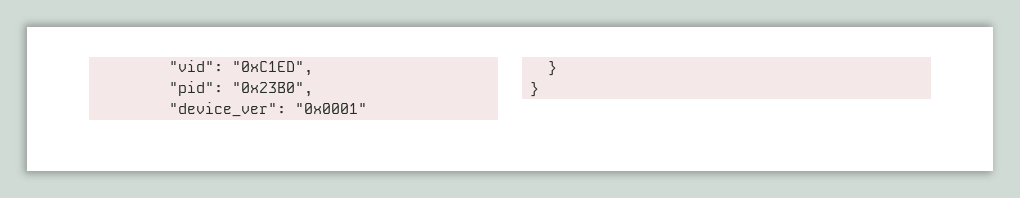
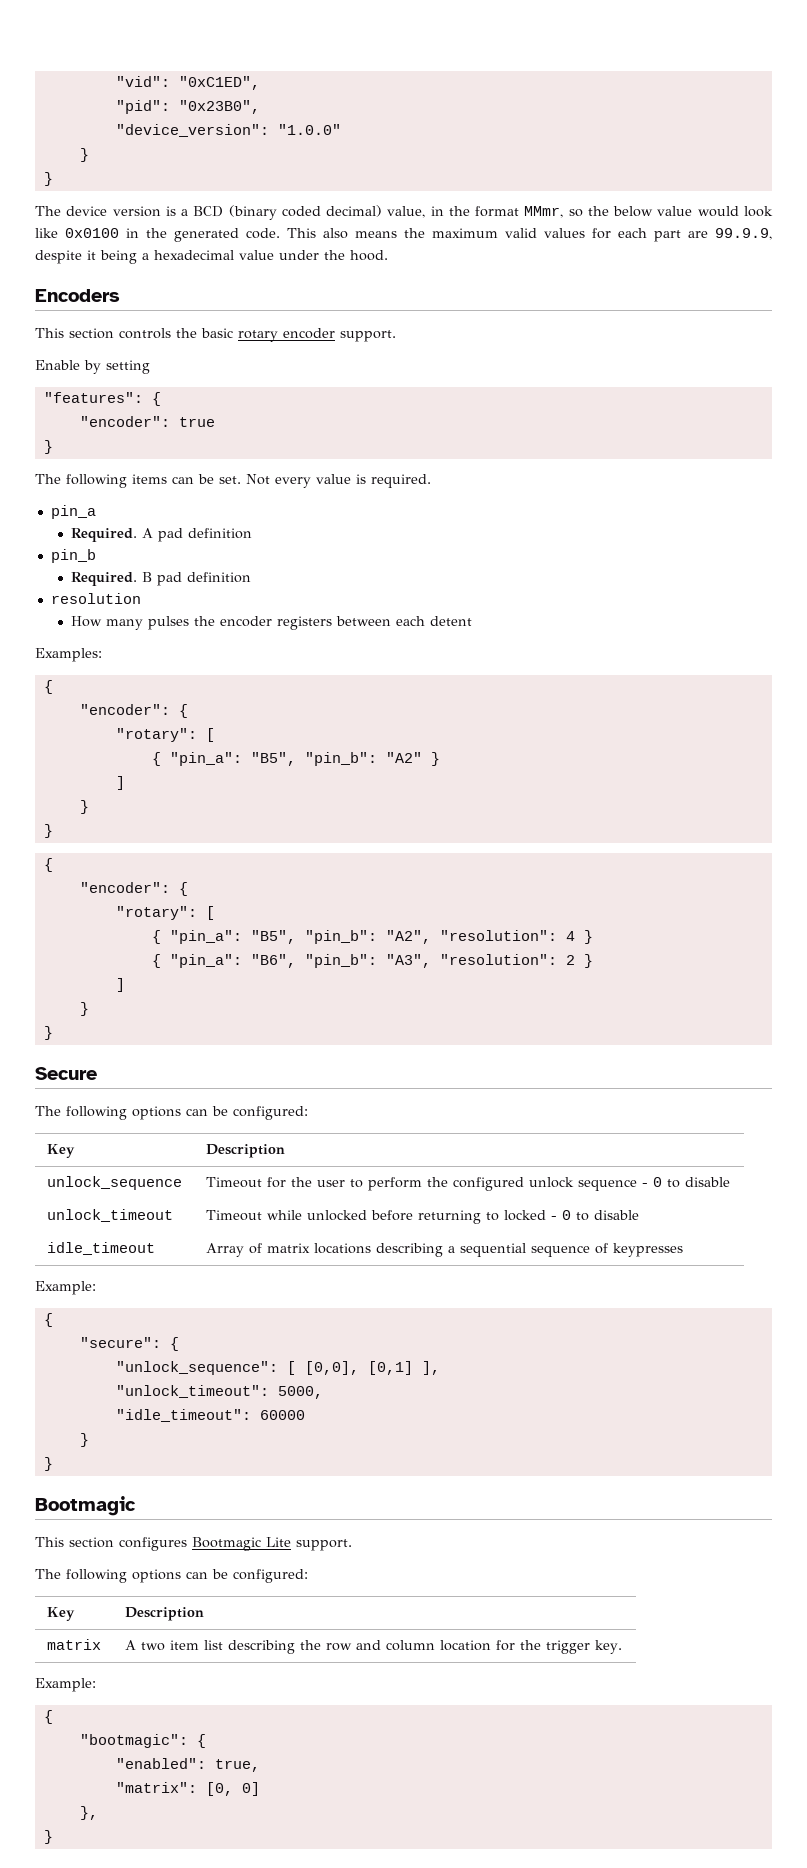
- "device_ver": "0x0001"
+ "device_version": "1.0.0"
  }
+ }
+ The device version is a BCD (binary coded decimal) value, in the format MMmr, so the below value would look like 0x0100 in the generated code. This also means the maximum valid values for each part are 99.9.9, despite it being a hexadecimal value under the hood.
+ Encoders
+ This section controls the basic rotary encoder support.
+ Enable by setting
+ "features": {
+ "encoder": true
+ }
+ The following items can be set. Not every value is required.
+ pin_a
+ Required. A pad definition
+ pin_b
+ Required. B pad definition
+ resolution
+ How many pulses the encoder registers between each detent
+ Examples:
+ {
+ "encoder": {
+ "rotary": [
+ { "pin_a": "B5", "pin_b": "A2" }
+ ]
+ }
+ }
+ {
+ "encoder": {
+ "rotary": [
+ { "pin_a": "B5", "pin_b": "A2", "resolution": 4 }
+ { "pin_a": "B6", "pin_b": "A3", "resolution": 2 }
+ ]
+ }
+ }
+ Secure
+ The following options can be configured:
+ Key | Description
+ unlock_sequence | Timeout for the user to perform the configured unlock sequence - 0 to disable
+ unlock_timeout | Timeout while unlocked before returning to locked - 0 to disable
+ idle_timeout | Array of matrix locations describing a sequential sequence of keypresses
+ Example:
+ {
+ "secure": {
+ "unlock_sequence": [ [0,0], [0,1] ],
+ "unlock_timeout": 5000,
+ "idle_timeout": 60000
+ }
+ }
+ Bootmagic
+ This section configures Bootmagic Lite support.
+ The following options can be configured:
+ Key | Description
+ matrix | A two item list describing the row and column location for the trigger key.
+ Example:
+ {
+ "bootmagic": {
+ "enabled": true,
+ "matrix": [0, 0]
+ },

